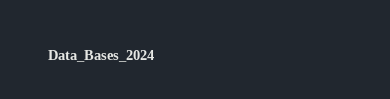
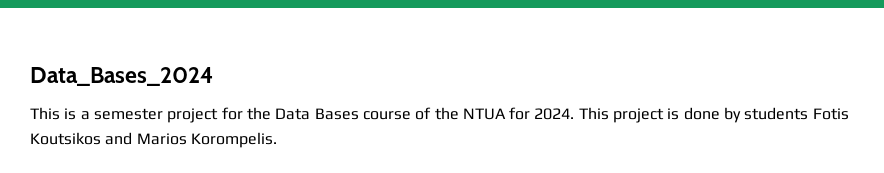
+ This is a semester project for the Data Bases course of the NTUA for 2024. This project is done by students Fotis Koutsikos and Marios Korompelis.

